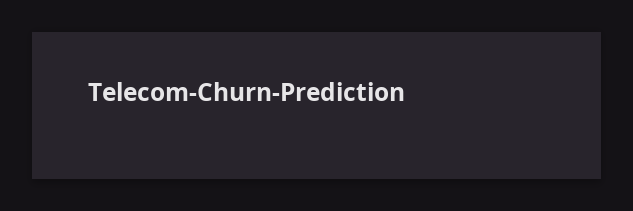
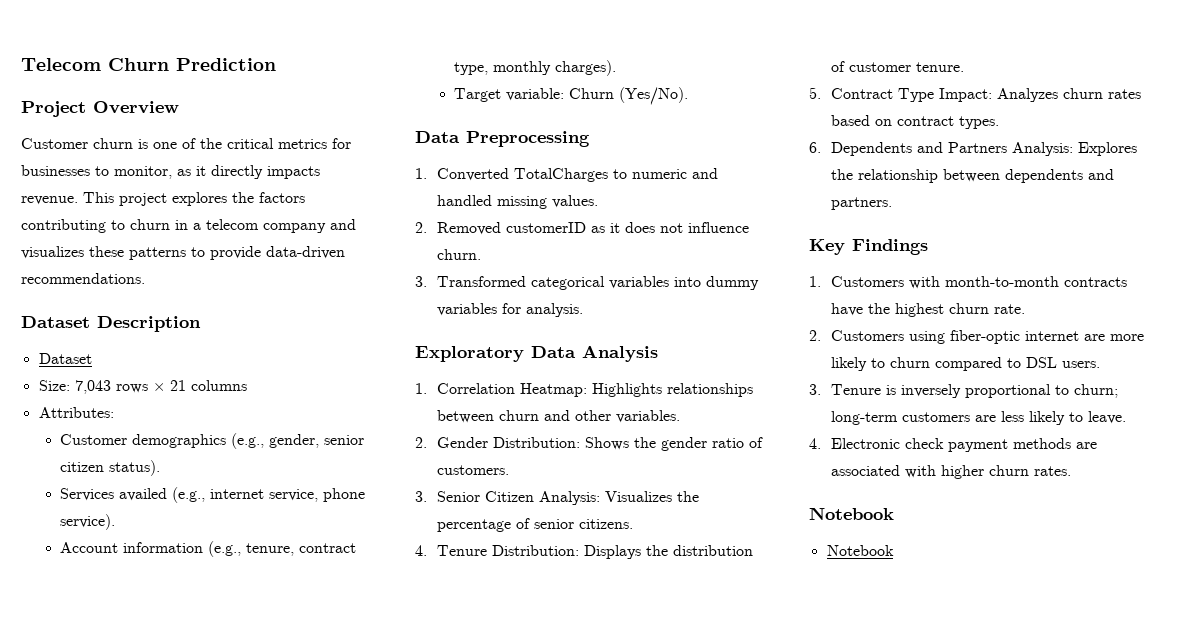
- Telecom-Churn-Prediction
+ Telecom Churn Prediction
+ Project Overview
+ Customer churn is one of the critical metrics for businesses to monitor, as it directly impacts revenue. This project explores the factors contributing to churn in a telecom company and visualizes these patterns to provide data-driven recommendations.
+ Dataset Description
+ Dataset
+ Size: 7,043 rows × 21 columns
+ Attributes:
+ Customer demographics (e.g., gender, senior citizen status).
+ Services availed (e.g., internet service, phone service).
+ Account information (e.g., tenure, contract type, monthly charges).
+ Target variable: Churn (Yes/No).
+ Data Preprocessing
+ 1. Converted TotalCharges to numeric and handled missing values.
+ 2. Removed customerID as it does not influence churn.
+ 3. Transformed categorical variables into dummy variables for analysis.
+ Exploratory Data Analysis
+ 1. Correlation Heatmap: Highlights relationships between churn and other variables.
+ 2. Gender Distribution: Shows the gender ratio of customers.
+ 3. Senior Citizen Analysis: Visualizes the percentage of senior citizens.
+ 4. Tenure Distribution: Displays the distribution of customer tenure.
+ 5. Contract Type Impact: Analyzes churn rates based on contract types.
+ 6. Dependents and Partners Analysis: Explores the relationship between dependents and partners.
+ Key Findings
+ 1. Customers with month-to-month contracts have the highest churn rate.
+ 2. Customers using fiber-optic internet are more likely to churn compared to DSL users.
+ 3. Tenure is inversely proportional to churn; long-term customers are less likely to leave.
+ 4. Electronic check payment methods are associated with higher churn rates.
+ Notebook
+ Notebook

